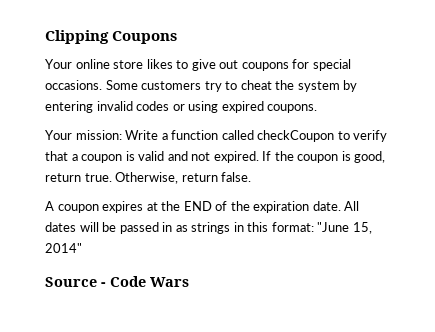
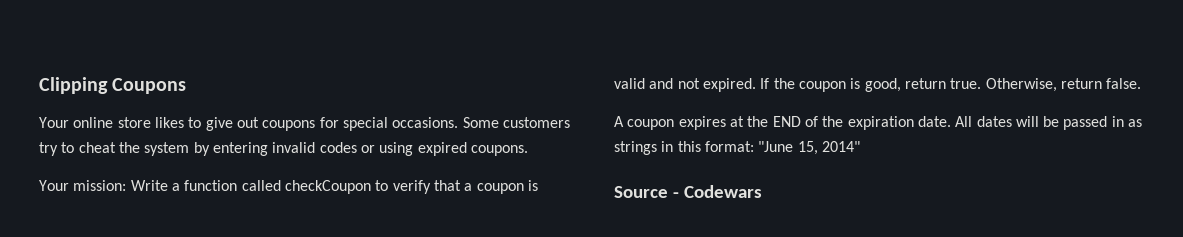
- Source - Code Wars
+ Source - Codewars

